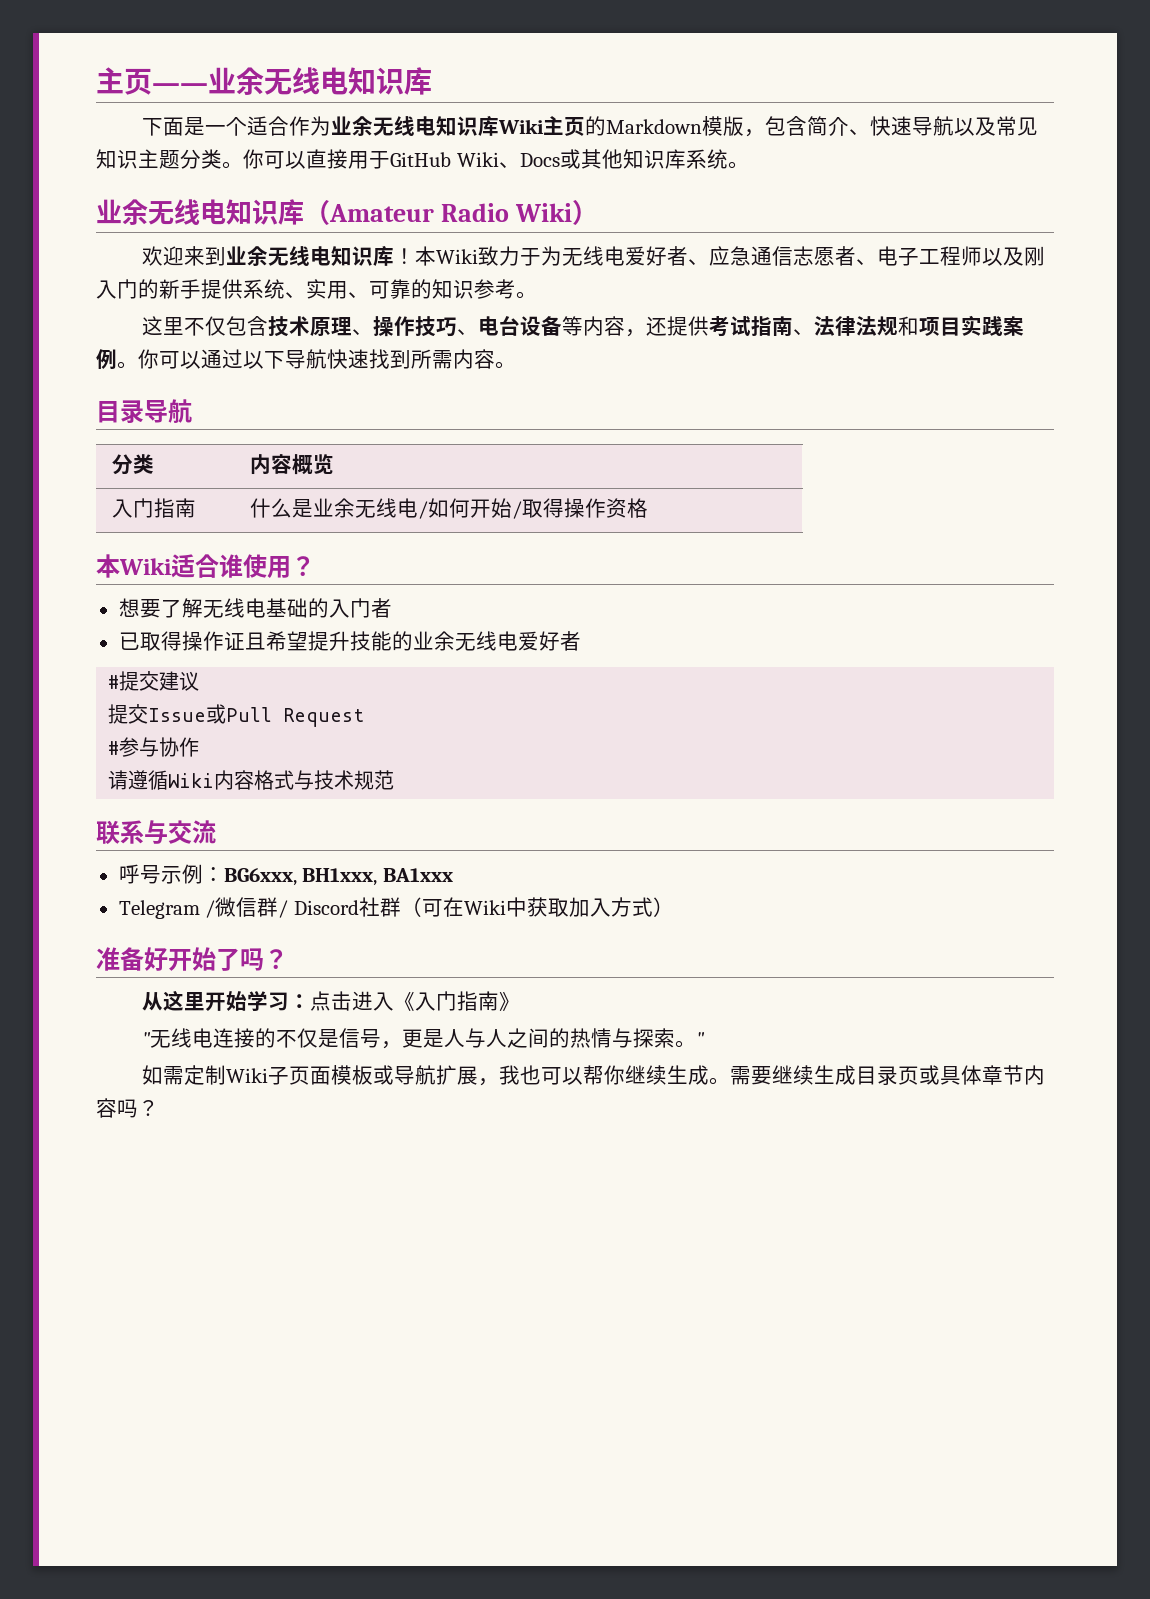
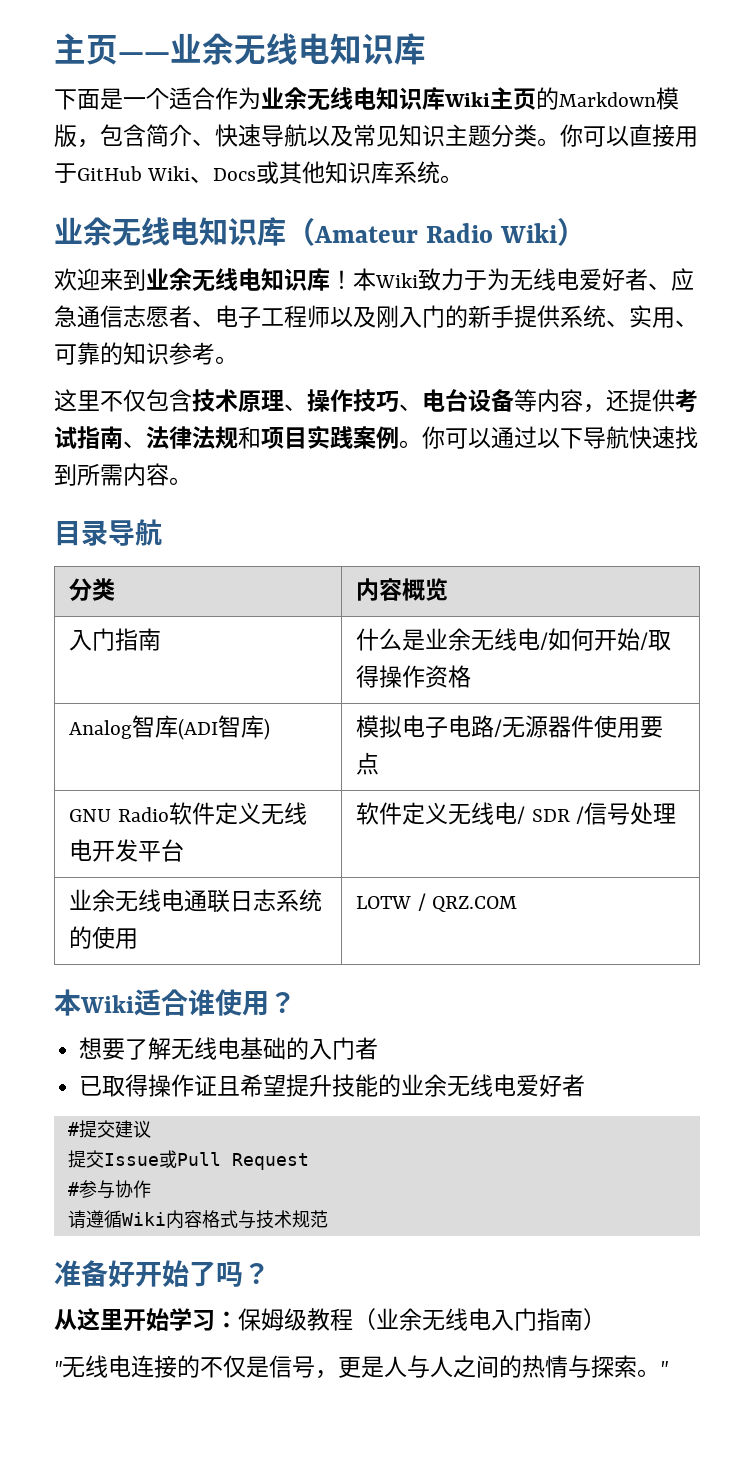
+ Analog智库(ADI智库) | 模拟电子电路/无源器件使用要点
+ GNU Radio软件定义无线电开发平台 | 软件定义无线电/ SDR /信号处理
+ 业余无线电通联日志系统的使用 | LOTW / QRZ.COM
- 联系与交流
- 呼号示例：BG6xxx, BH1xxx, BA1xxx
- Telegram /微信群/ Discord社群（可在Wiki中获取加入方式）
- 从这里开始学习：点击进入《入门指南》
+ 从这里开始学习：保姆级教程（业余无线电入门指南）
- 如需定制Wiki子页面模板或导航扩展，我也可以帮你继续生成。需要继续生成目录页或具体章节内容吗？

